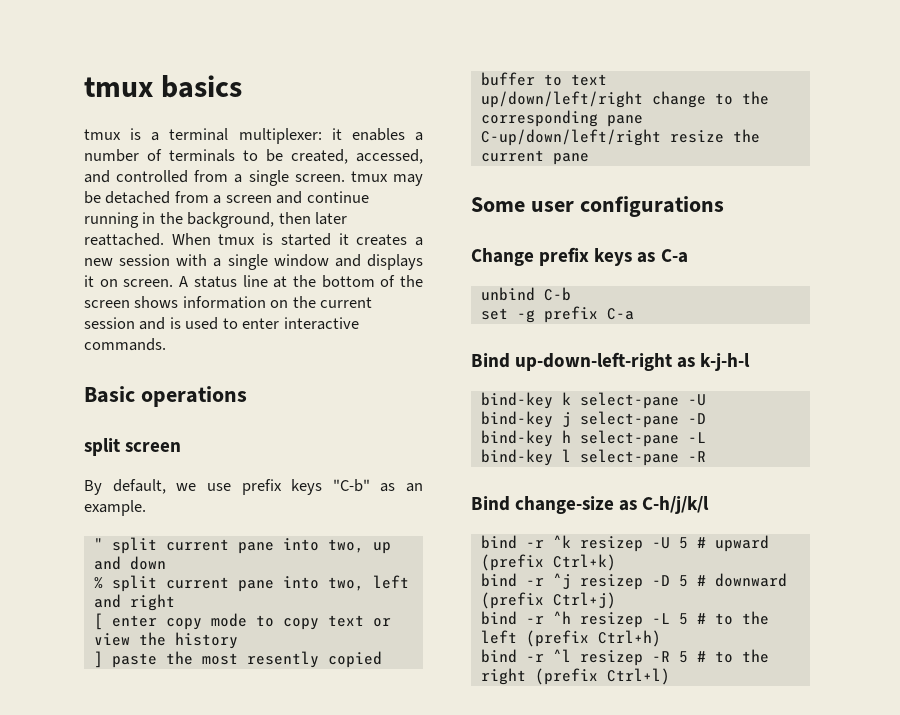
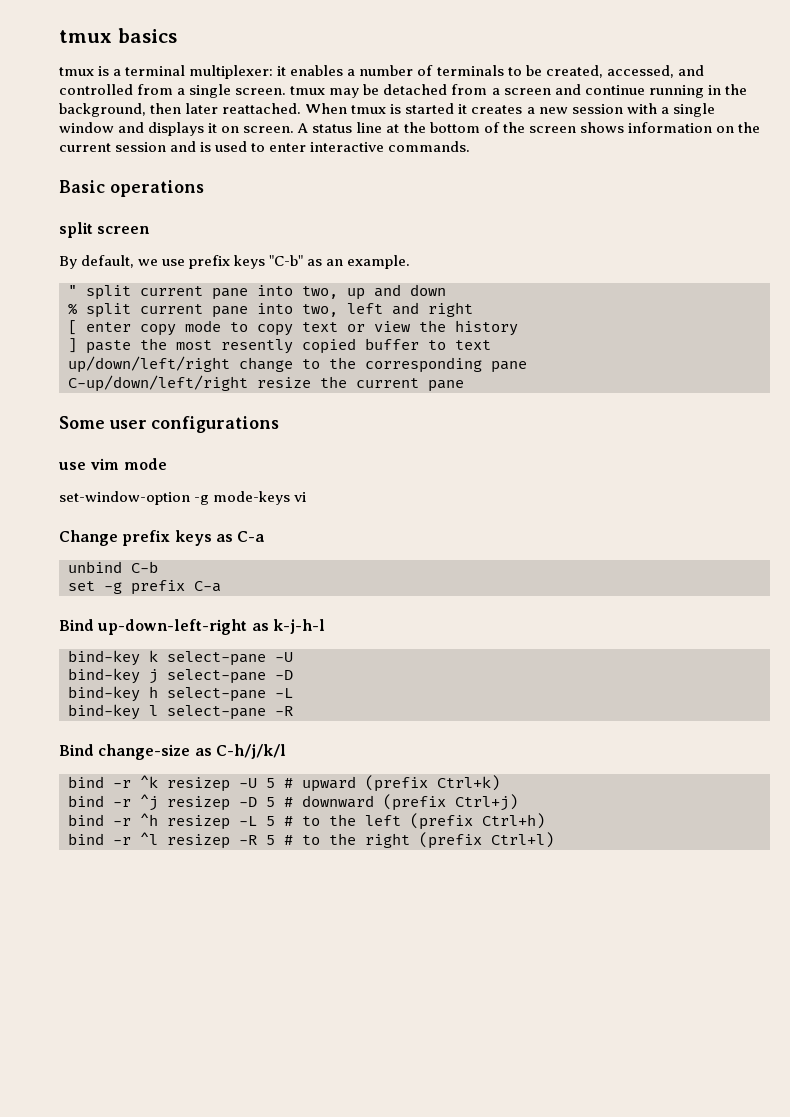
+ use vim mode
+ set-window-option -g mode-keys vi

